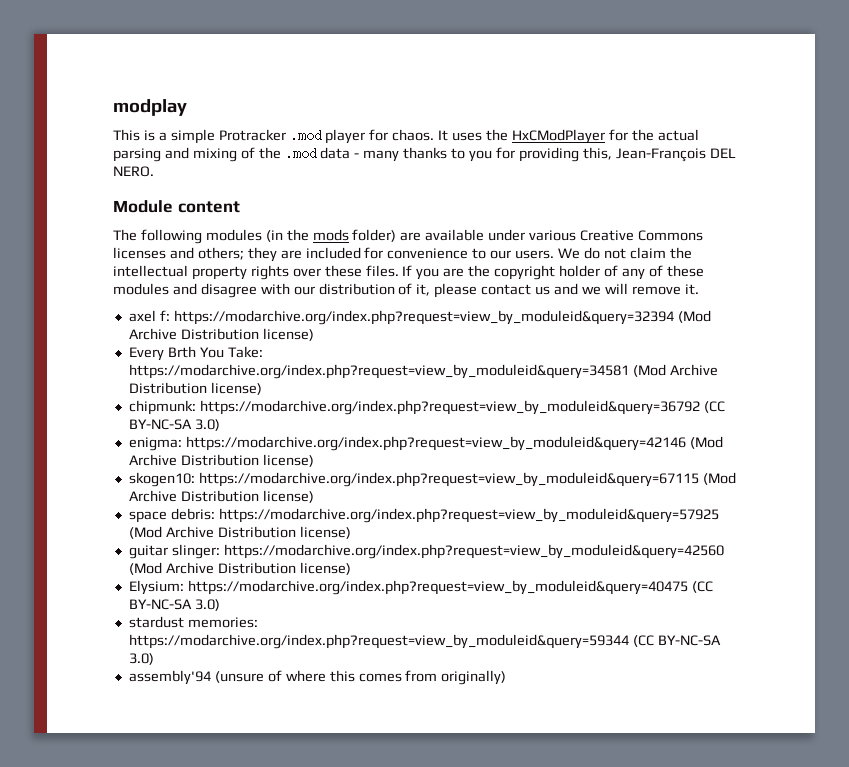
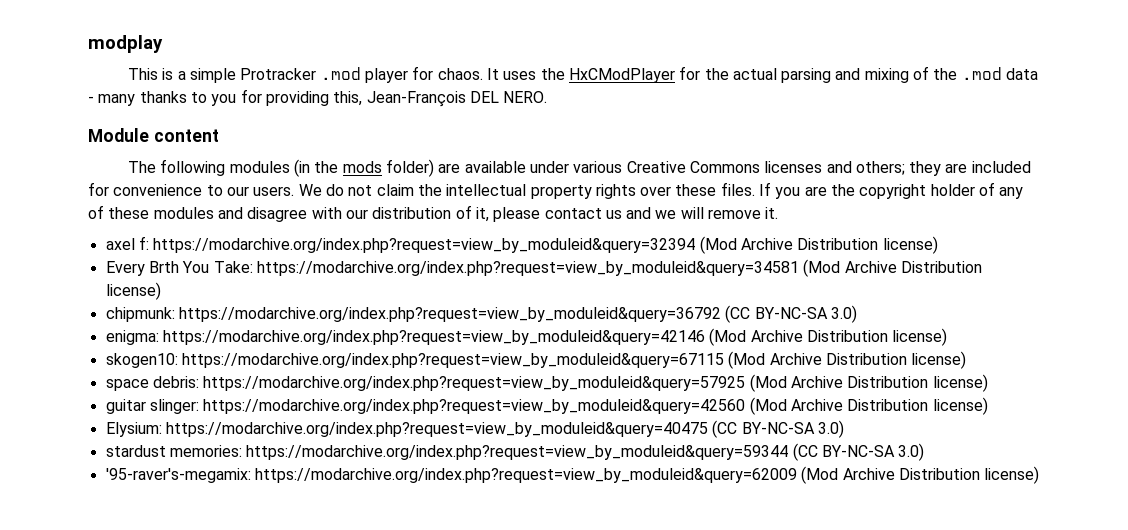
- assembly'94 (unsure of where this comes from originally)
+ '95-raver's-megamix: https://modarchive.org/index.php?request=view_by_moduleid&query=62009 (Mod Archive Distribution license)

